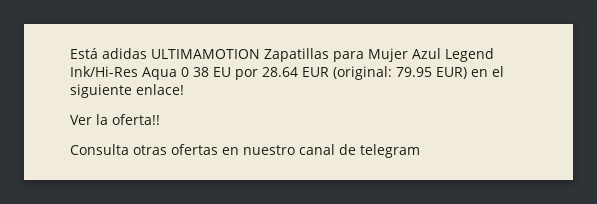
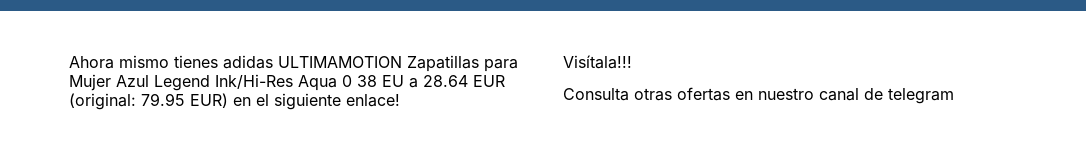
- Está adidas ULTIMAMOTION Zapatillas para Mujer Azul Legend Ink/Hi-Res Aqua 0 38 EU por 28.64 EUR (original: 79.95 EUR) en el siguiente enlace!
+ Ahora mismo tienes adidas ULTIMAMOTION Zapatillas para Mujer Azul Legend Ink/Hi-Res Aqua 0 38 EU a 28.64 EUR (original: 79.95 EUR) en el siguiente enlace!
- Ver la oferta!!
+ Visítala!!!

